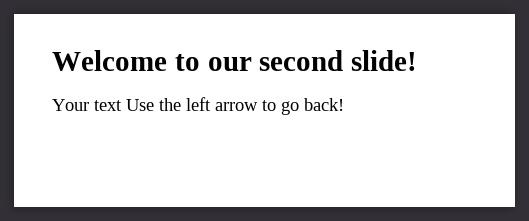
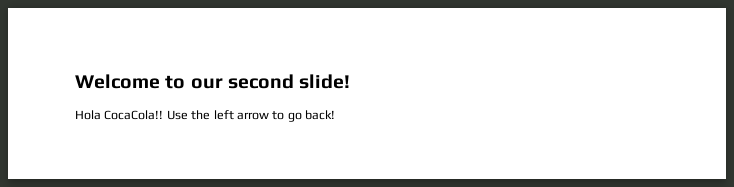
- Your text Use the left arrow to go back!
+ Hola CocaCola!! Use the left arrow to go back!

